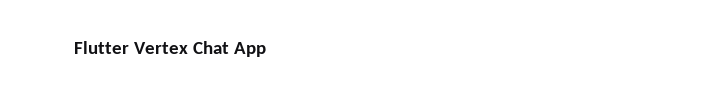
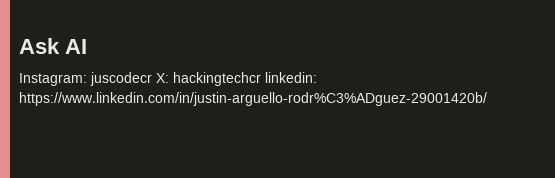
- Flutter Vertex Chat App
+ Ask AI
+ Instagram: juscodecr X: hackingtechcr linkedin: https://www.linkedin.com/in/justin-arguello-rodr%C3%ADguez-29001420b/

